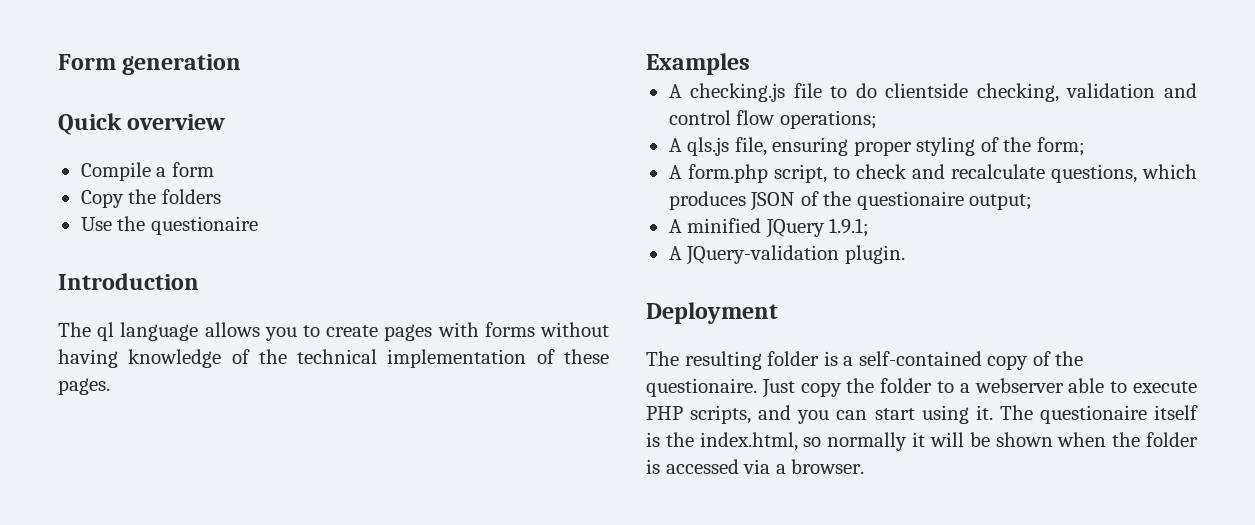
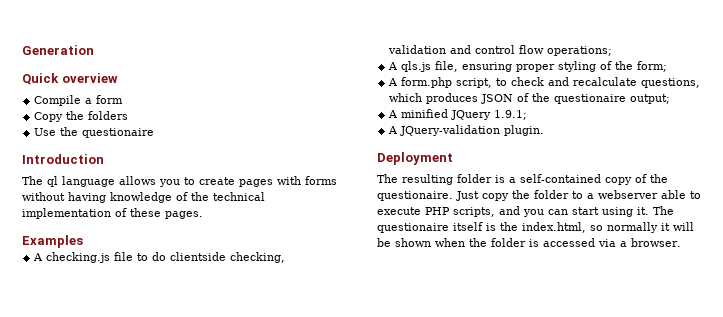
- Form generation
+ Generation

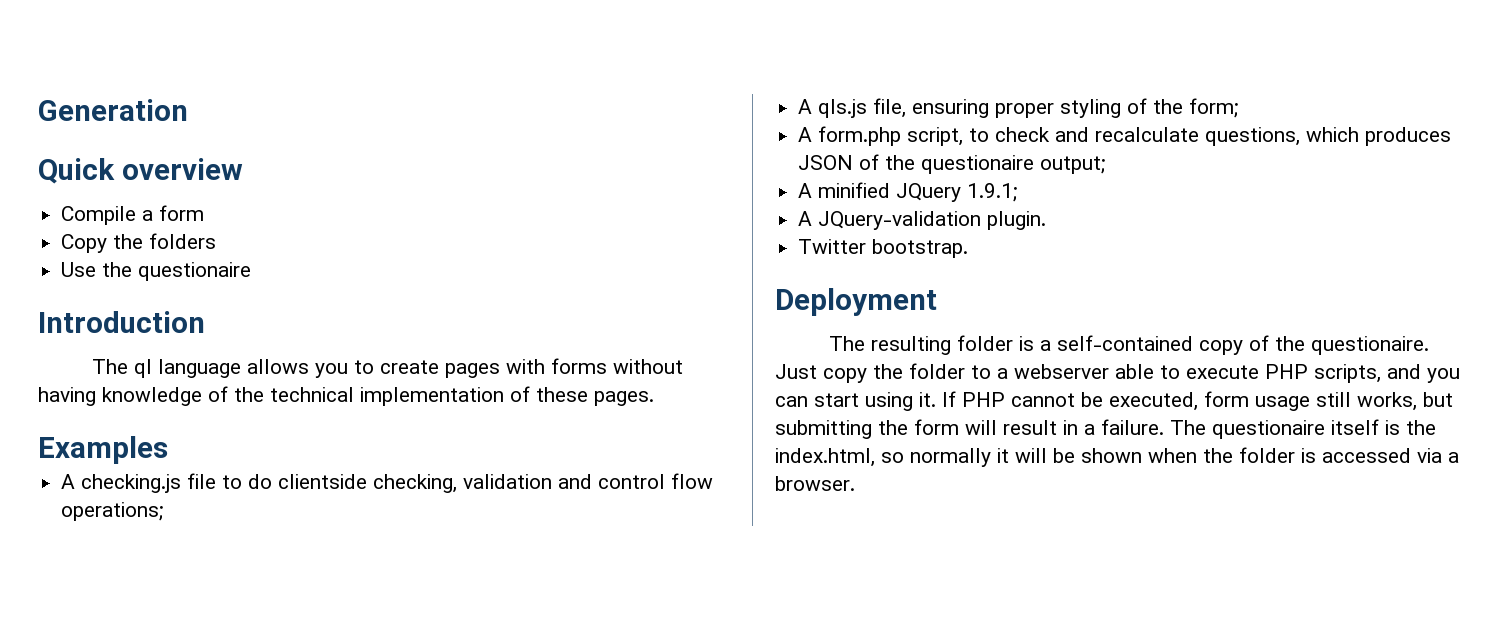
+ Twitter bootstrap.
+ If PHP cannot be executed, form usage still works, but submitting the form will result in a failure.

